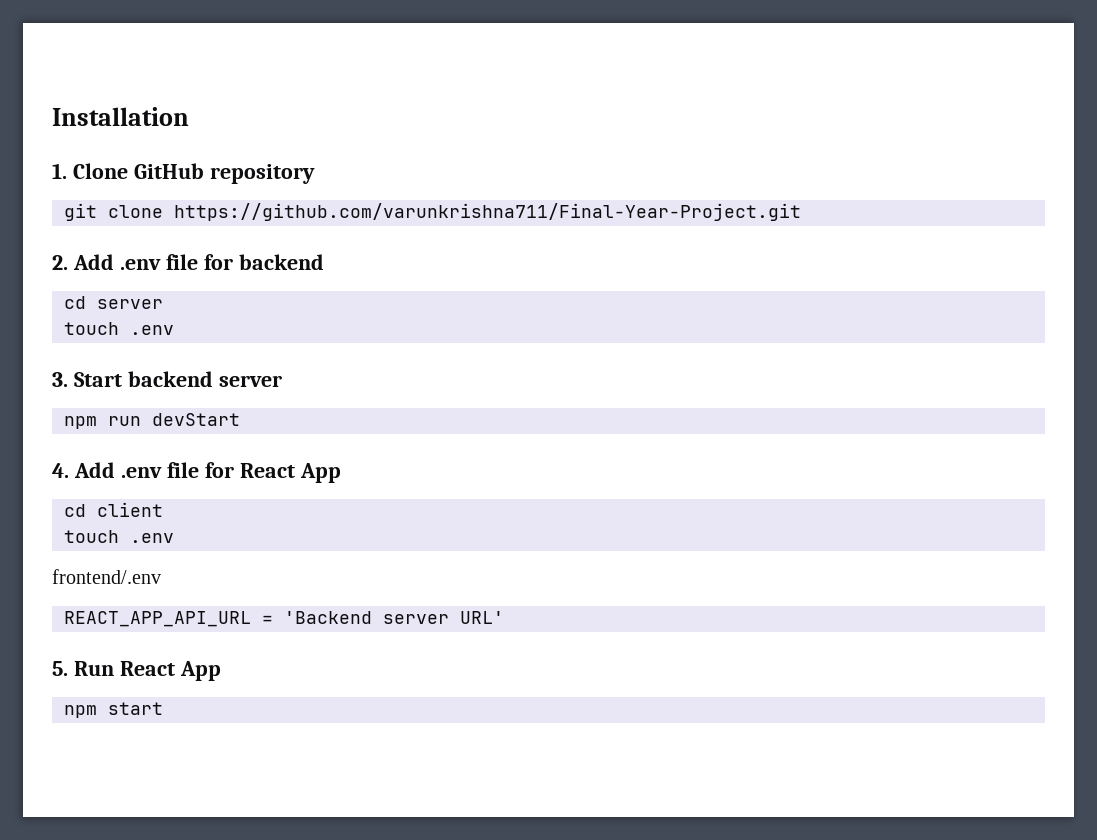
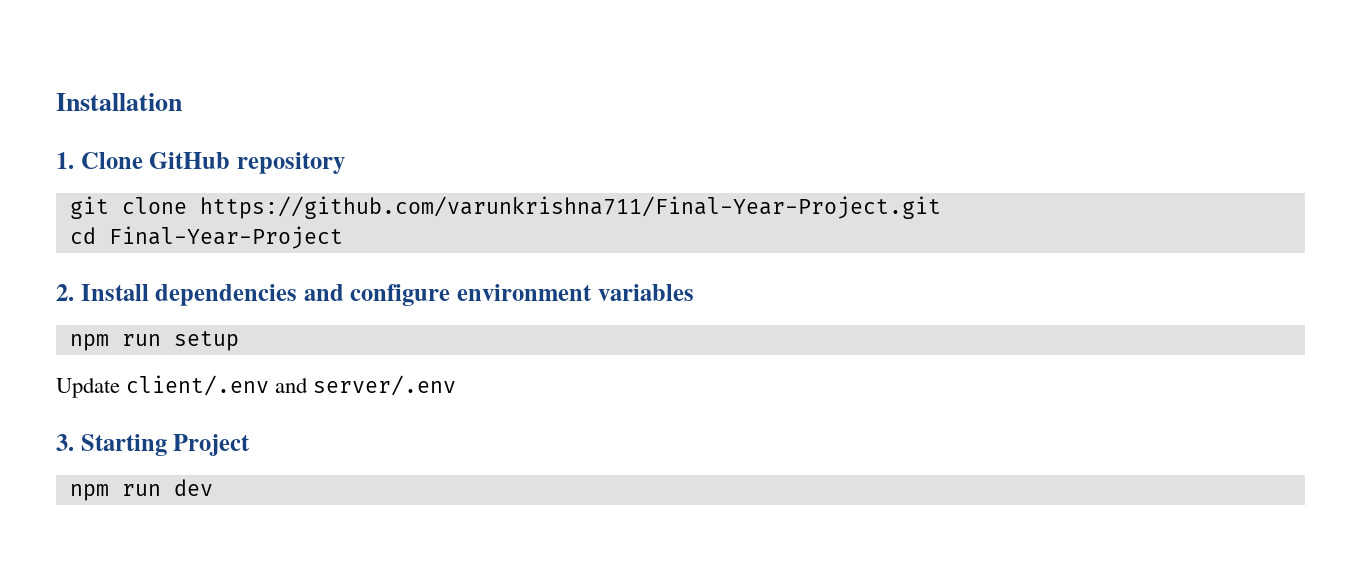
+ cd Final-Year-Project
- 2. Add .env file for backend
- cd server
- touch .env
- 3. Start backend server
- npm run devStart
- 4. Add .env file for React App
- cd client
- touch .env
- frontend/.env
- REACT_APP_API_URL = 'Backend server URL'
- 5. Run React App
- npm start
+ 2. Install dependencies and configure environment variables
+ npm run setup
+ Update client/.env and server/.env
+ 3. Starting Project
+ npm run dev

